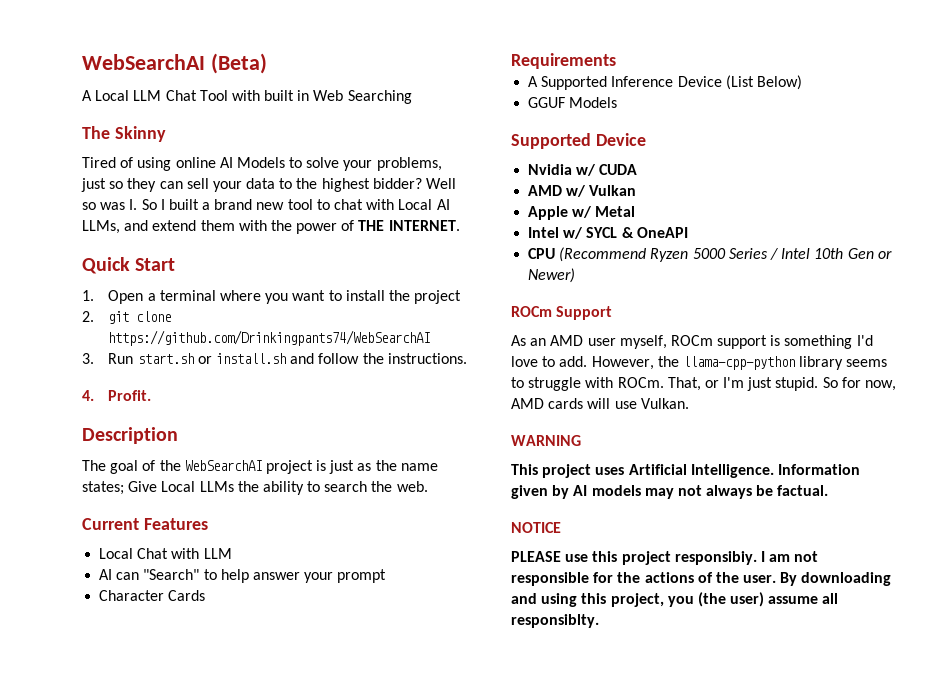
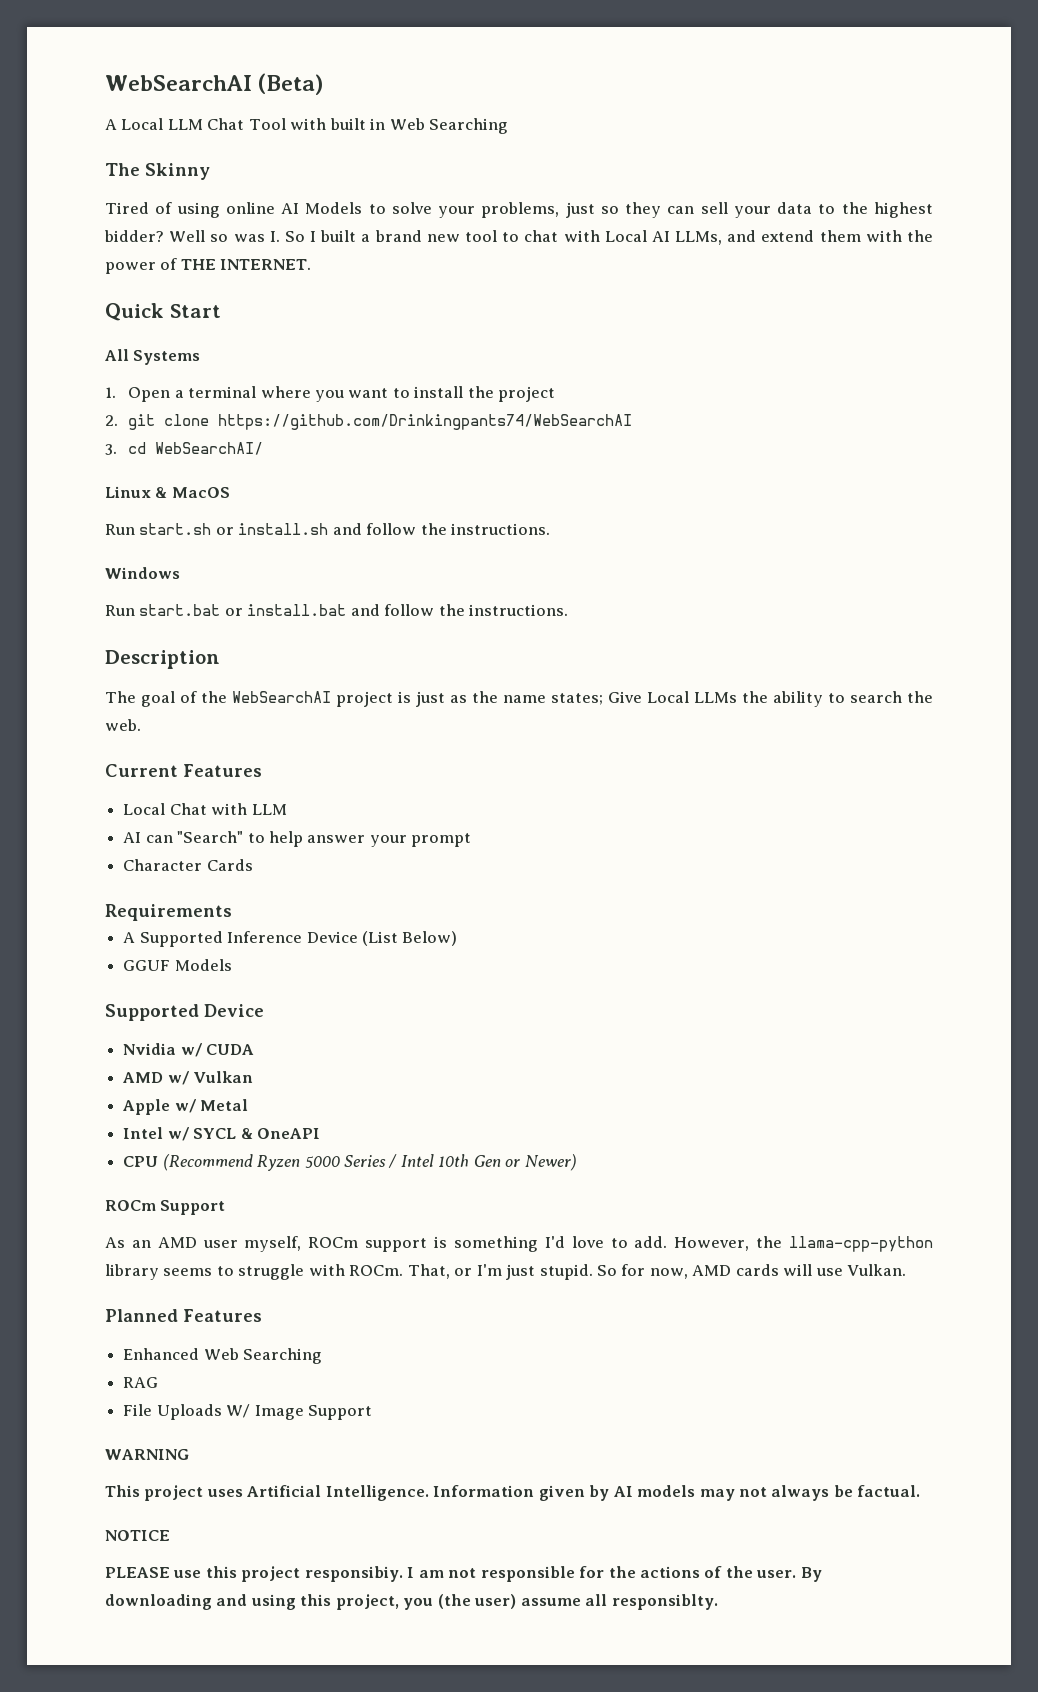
+ All Systems
- 3. Run start.sh or install.sh and follow the instructions.
+ 3. cd WebSearchAI/
+ Linux & MacOS
+ Run start.sh or install.sh and follow the instructions.
- 4. Profit.
+ Windows
+ Run start.bat or install.bat and follow the instructions.
+ Planned Features
+ Enhanced Web Searching
+ RAG
+ File Uploads W/ Image Support

